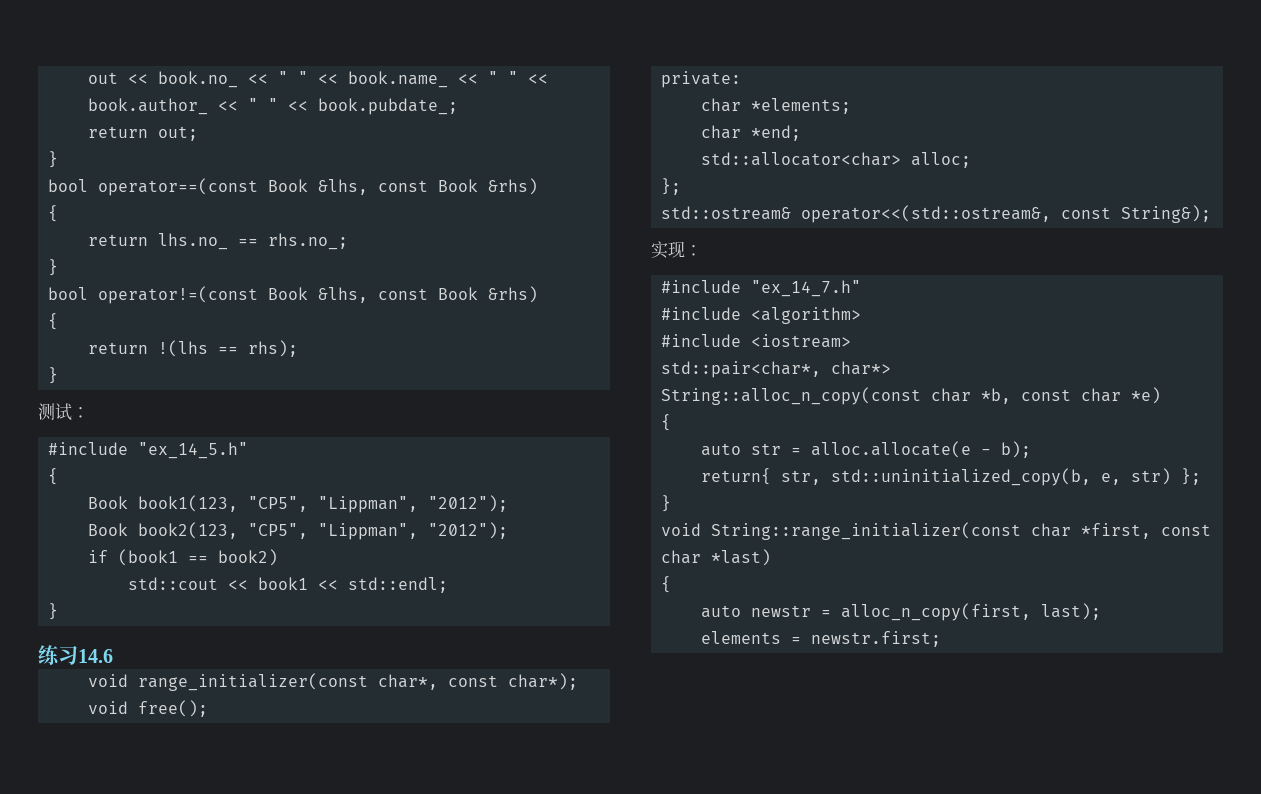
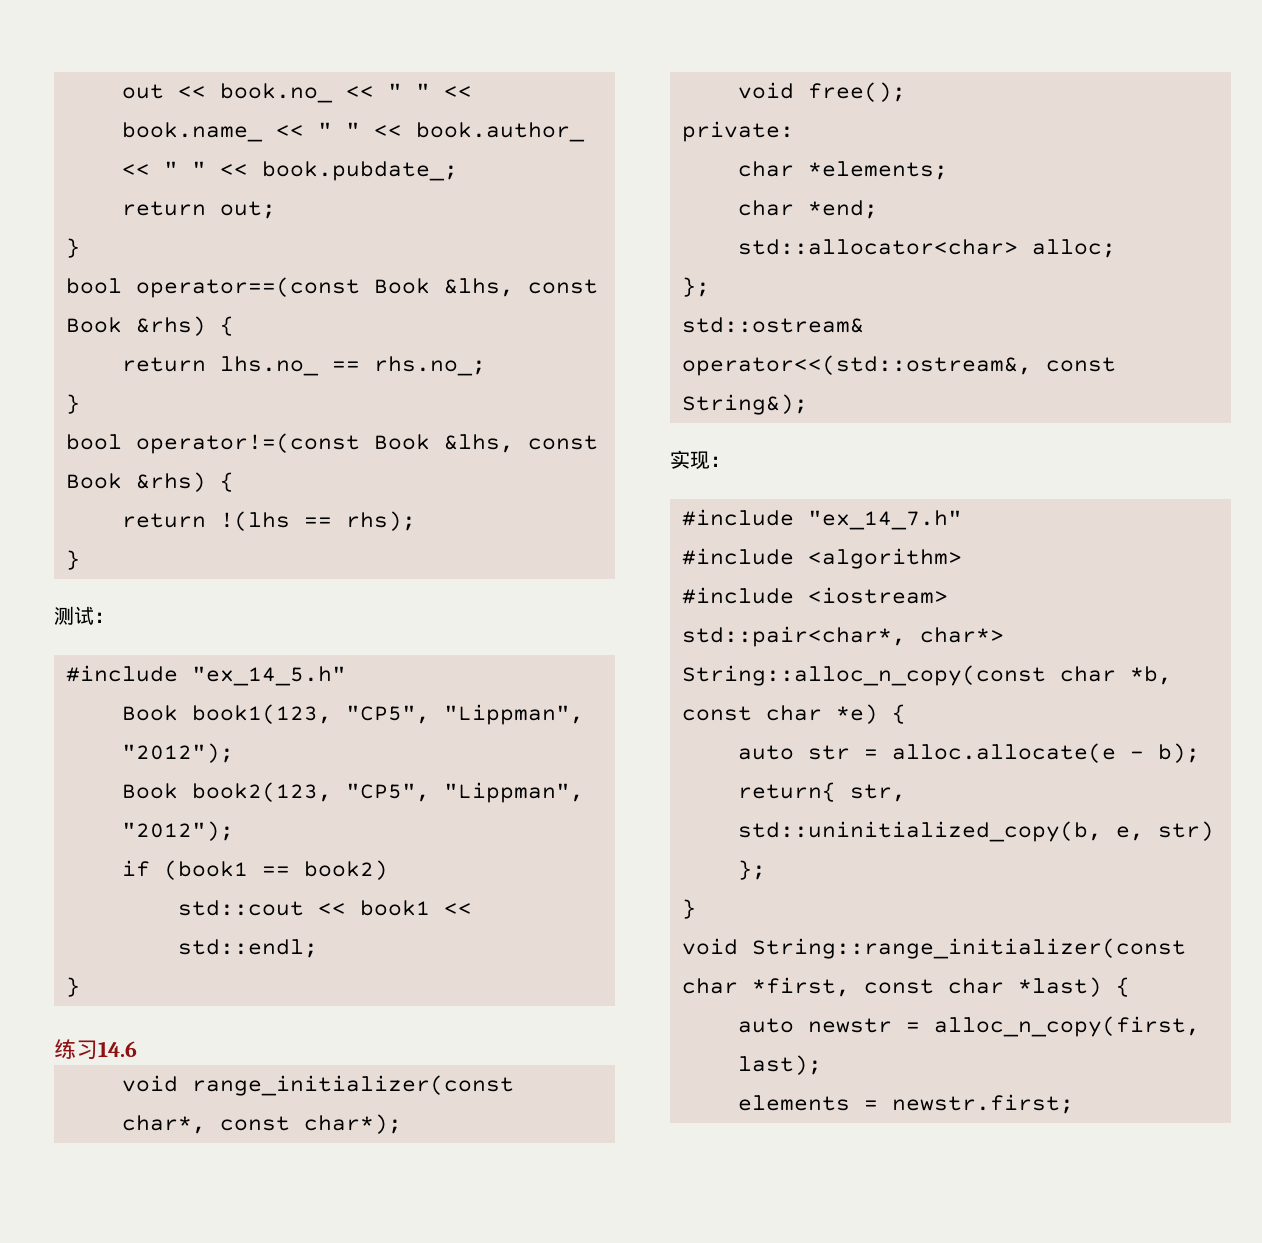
- bool operator==(const Book &lhs, const Book &rhs)
- {
+ bool operator==(const Book &lhs, const Book &rhs) {
- bool operator!=(const Book &lhs, const Book &rhs)
- {
+ bool operator!=(const Book &lhs, const Book &rhs) {
  #include "ex_14_5.h"
- {
- String::alloc_n_copy(const char *b, const char *e)
- {
+ String::alloc_n_copy(const char *b, const char *e) {
- void String::range_initializer(const char *first, const char *last)
- {
+ void String::range_initializer(const char *first, const char *last) {

